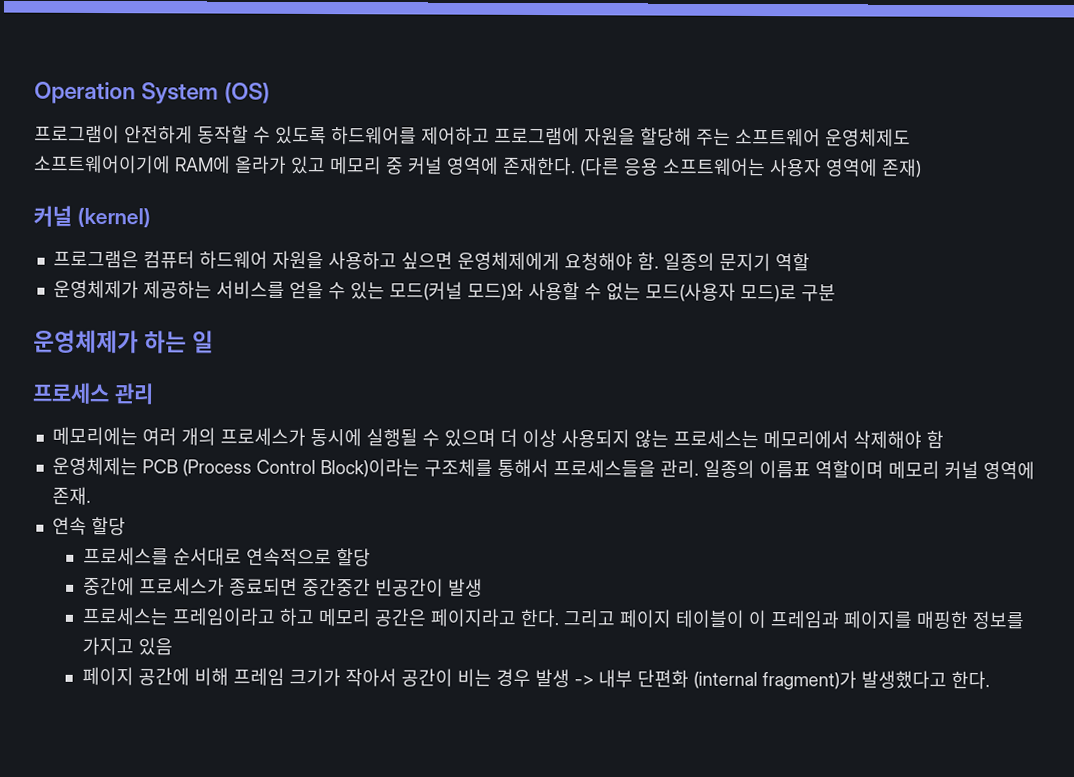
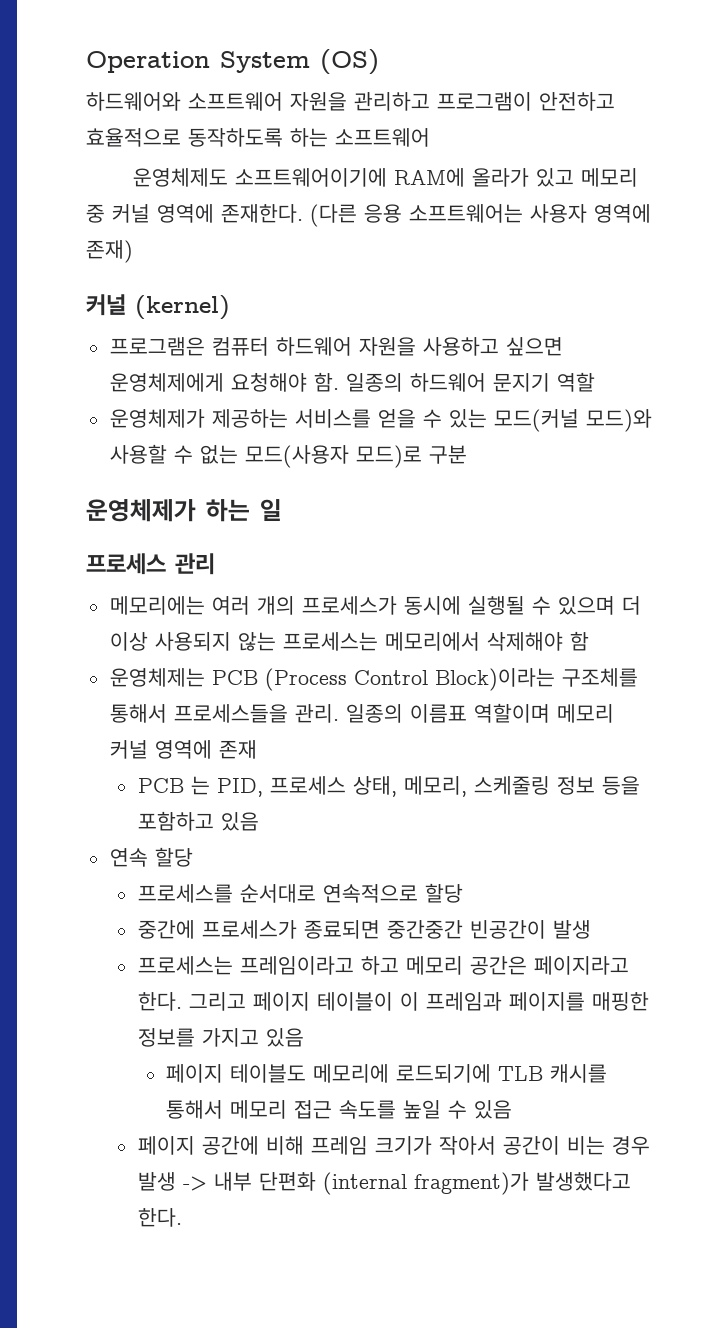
- 프로그램이 안전하게 동작할 수 있도록 하드웨어를 제어하고 프로그램에 자원을 할당해 주는 소프트웨어 운영체제도 소프트웨어이기에 RAM에 올라가 있고 메모리 중 커널 영역에 존재한다.
+ 하드웨어와 소프트웨어 자원을 관리하고 프로그램이 안전하고 효율적으로 동작하도록 하는 소프트웨어
+ 운영체제도 소프트웨어이기에 RAM에 올라가 있고 메모리 중 커널 영역에 존재한다.
- 일종의 문지기 역할
+ 일종의 하드웨어 문지기 역할
- 일종의 이름표 역할이며 메모리 커널 영역에 존재.
+ 일종의 이름표 역할이며 메모리 커널 영역에 존재
+ PCB 는 PID, 프로세스 상태, 메모리, 스케줄링 정보 등을 포함하고 있음
+ 페이지 테이블도 메모리에 로드되기에 TLB 캐시를 통해서 메모리 접근 속도를 높일 수 있음

